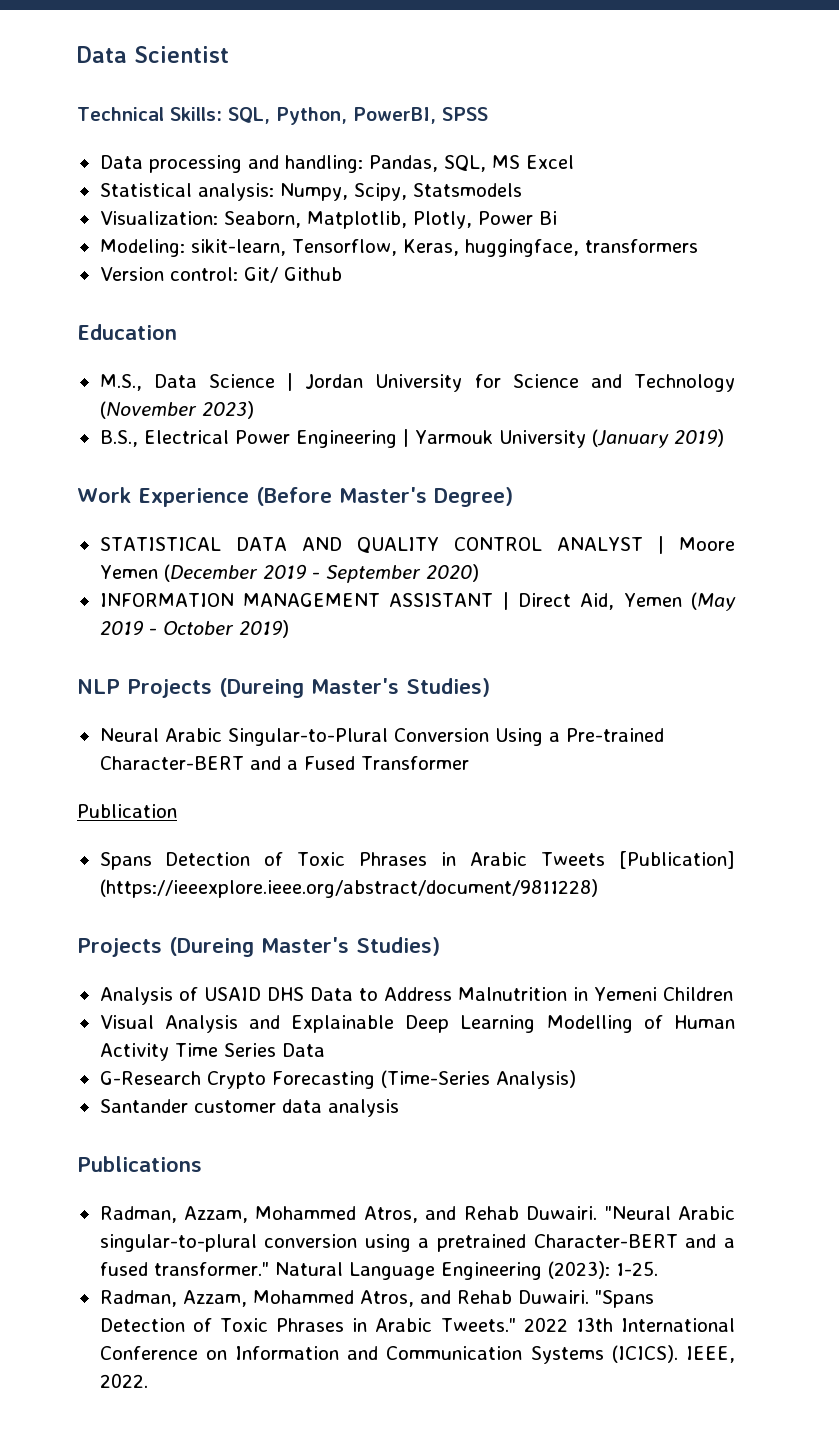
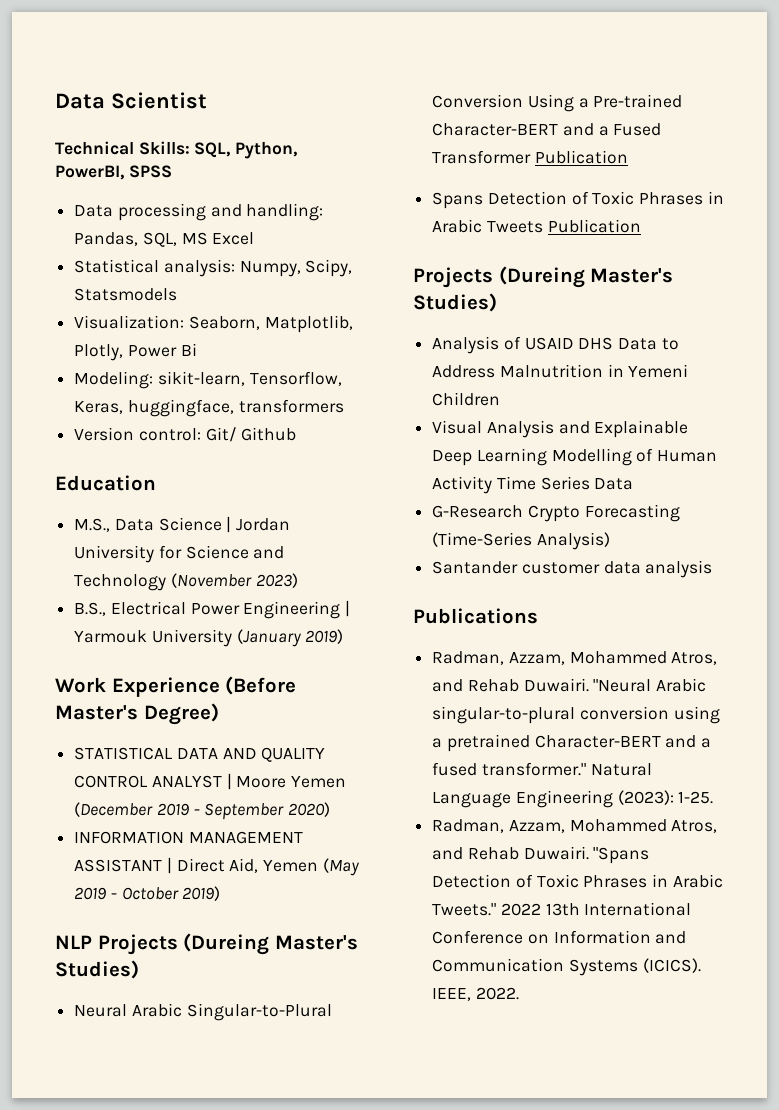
- Neural Arabic Singular-to-Plural Conversion Using a Pre-trained Character-BERT and a Fused Transformer
- Publication
+ Neural Arabic Singular-to-Plural Conversion Using a Pre-trained Character-BERT and a Fused Transformer Publication
- Spans Detection of Toxic Phrases in Arabic Tweets [Publication] (https://ieeexplore.ieee.org/abstract/document/9811228)
+ Spans Detection of Toxic Phrases in Arabic Tweets Publication

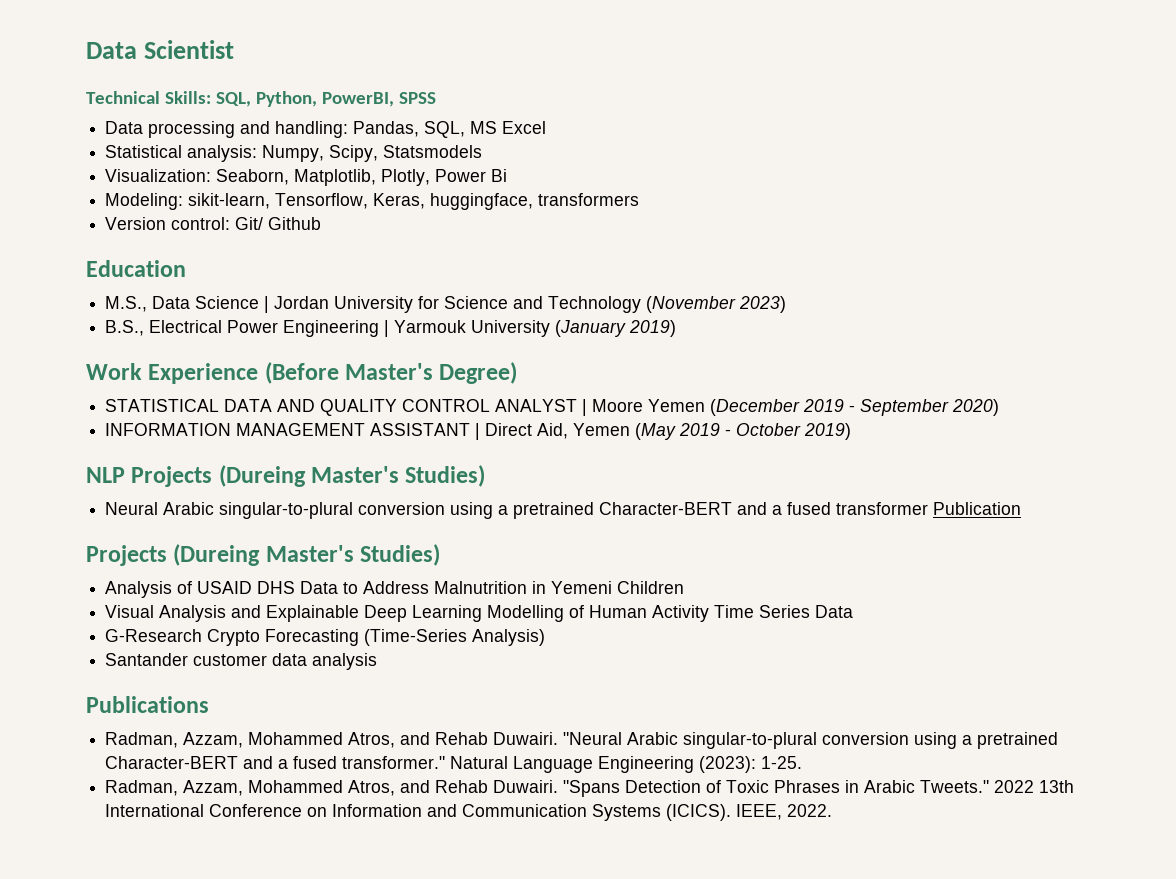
- Neural Arabic Singular-to-Plural Conversion Using a Pre-trained Character-BERT and a Fused Transformer Publication
- Spans Detection of Toxic Phrases in Arabic Tweets Publication
+ Neural Arabic singular-to-plural conversion using a pretrained Character-BERT and a fused transformer Publication

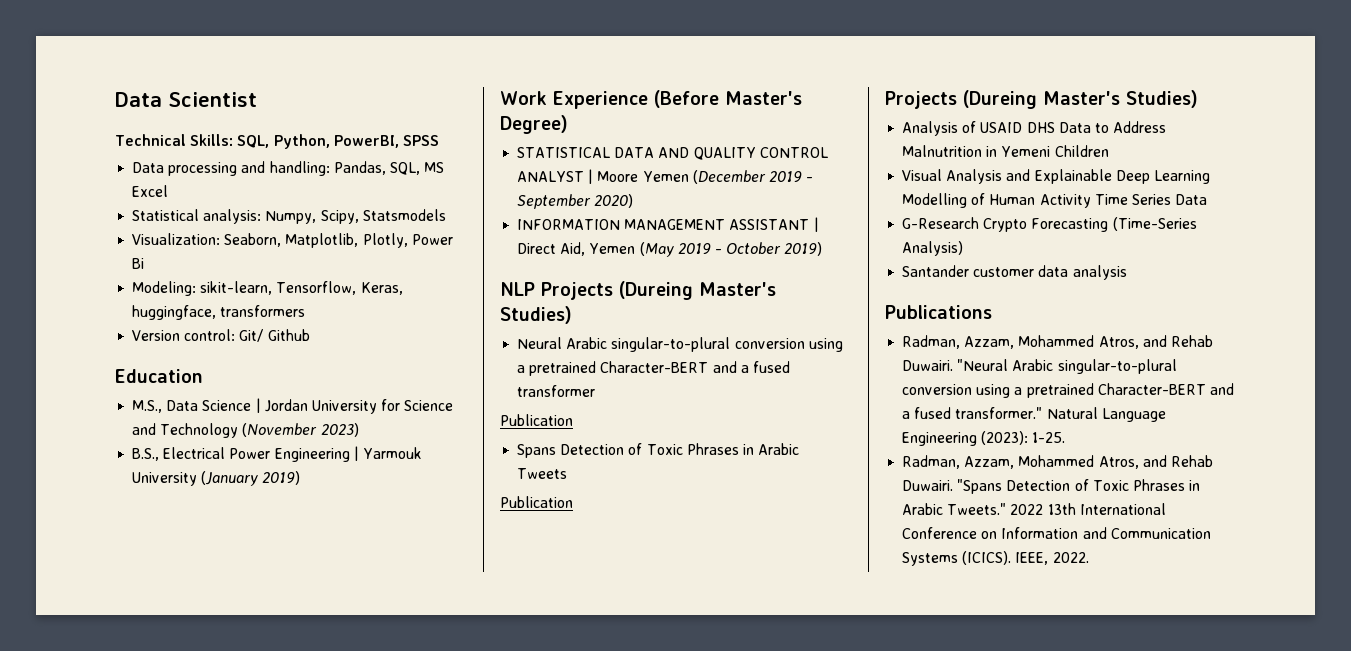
- Neural Arabic singular-to-plural conversion using a pretrained Character-BERT and a fused transformer Publication
+ Neural Arabic singular-to-plural conversion using a pretrained Character-BERT and a fused transformer
+ Publication
+ Spans Detection of Toxic Phrases in Arabic Tweets
+ Publication

